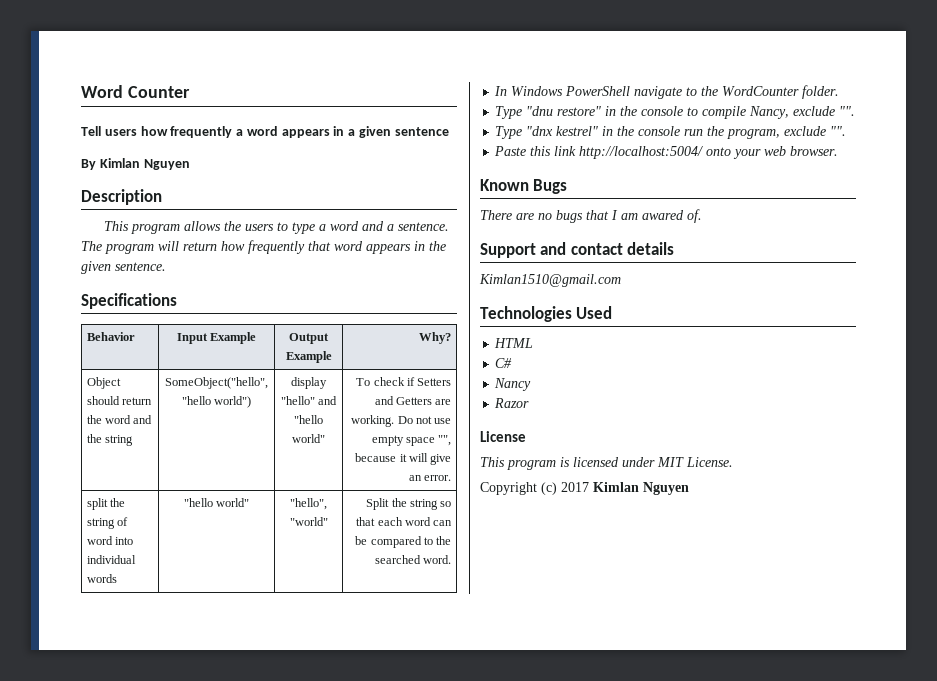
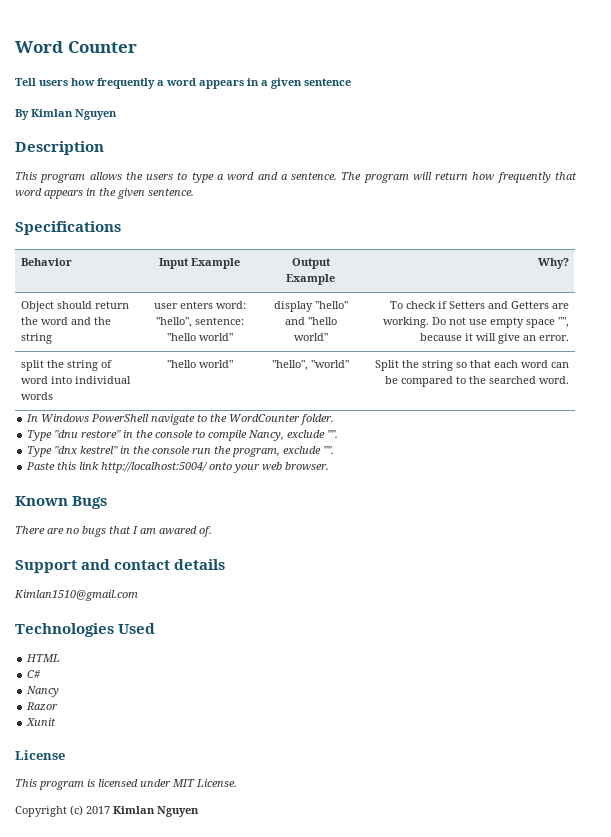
- Object should return the word and the string | SomeObject("hello", "hello world") | display "hello" and "hello world" | To check if Setters and Getters are working. Do not use empty space "", because it will give an error.
+ Object should return the word and the string | user enters word: "hello", sentence: "hello world" | display "hello" and "hello world" | To check if Setters and Getters are working. Do not use empty space "", because it will give an error.
+ Xunit

